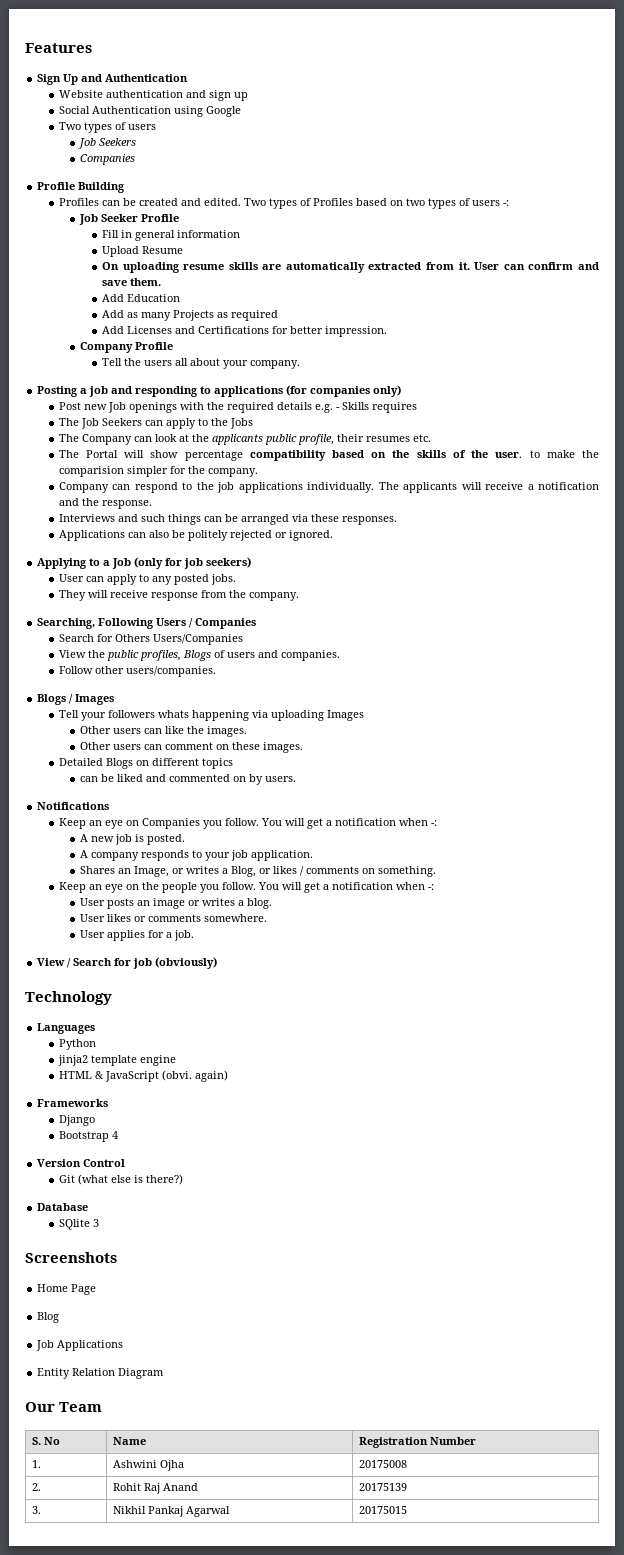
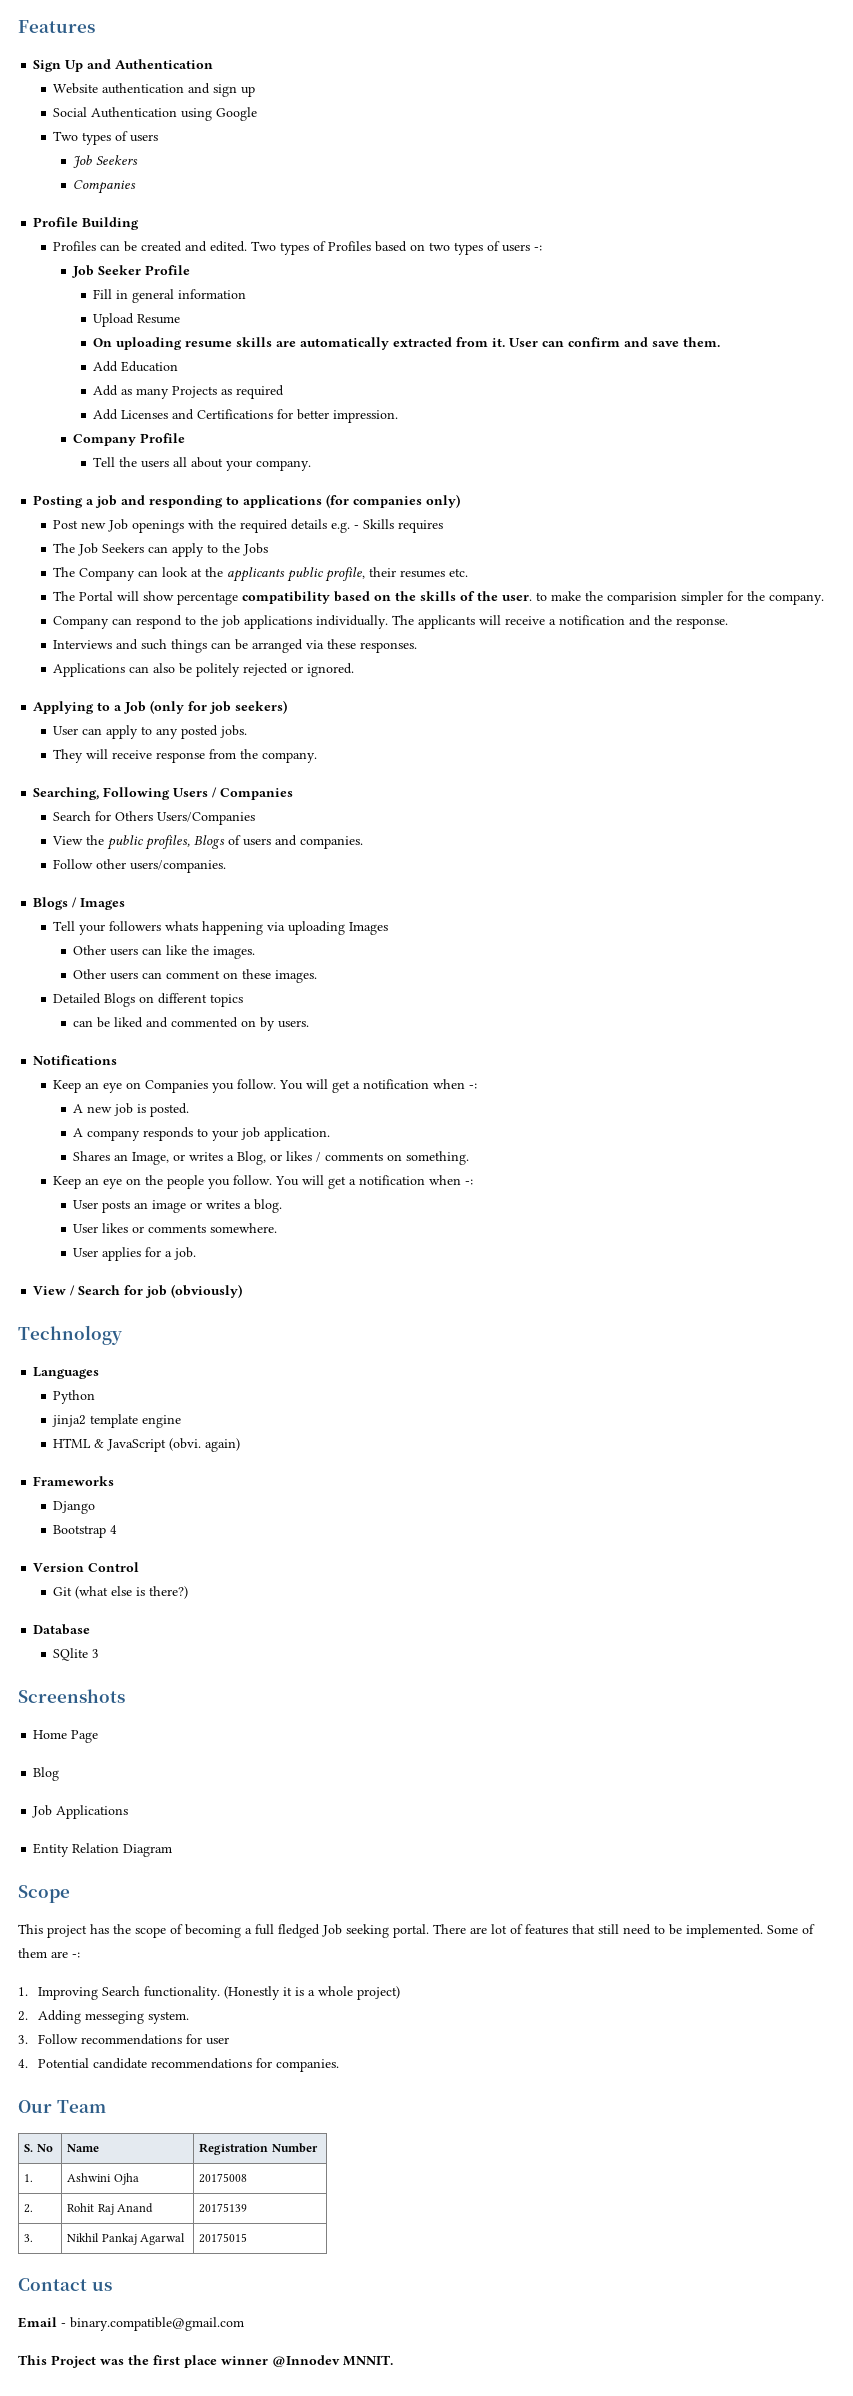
+ Scope
+ This project has the scope of becoming a full fledged Job seeking portal. There are lot of features that still need to be implemented. Some of them are -:
+ 1. Improving Search functionality. (Honestly it is a whole project)
+ 2. Adding messeging system.
+ 3. Follow recommendations for user
+ 4. Potential candidate recommendations for companies.
+ Contact us
+ Email - binary.compatible@gmail.com
+ This Project was the first place winner @Innodev MNNIT.

